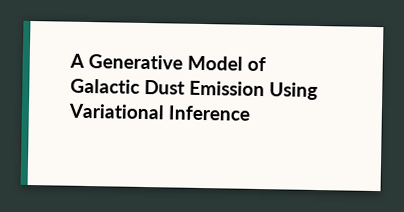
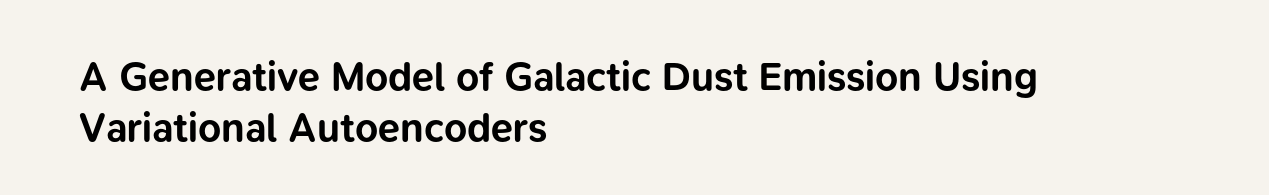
- A Generative Model of Galactic Dust Emission Using Variational Inference
+ A Generative Model of Galactic Dust Emission Using Variational Autoencoders

